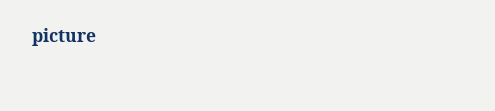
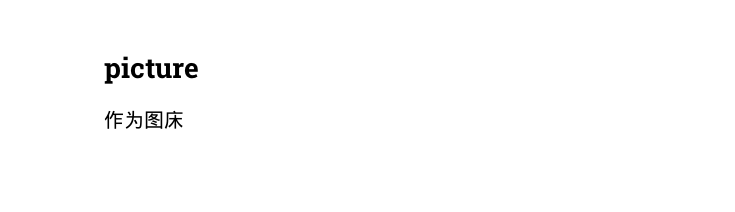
+ 作为图床

